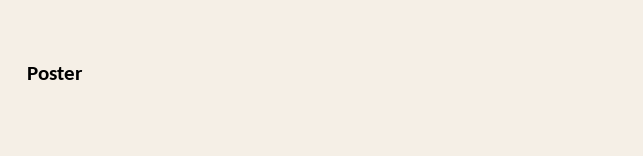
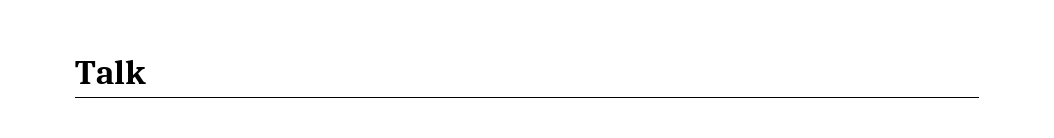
- Poster
+ Talk

